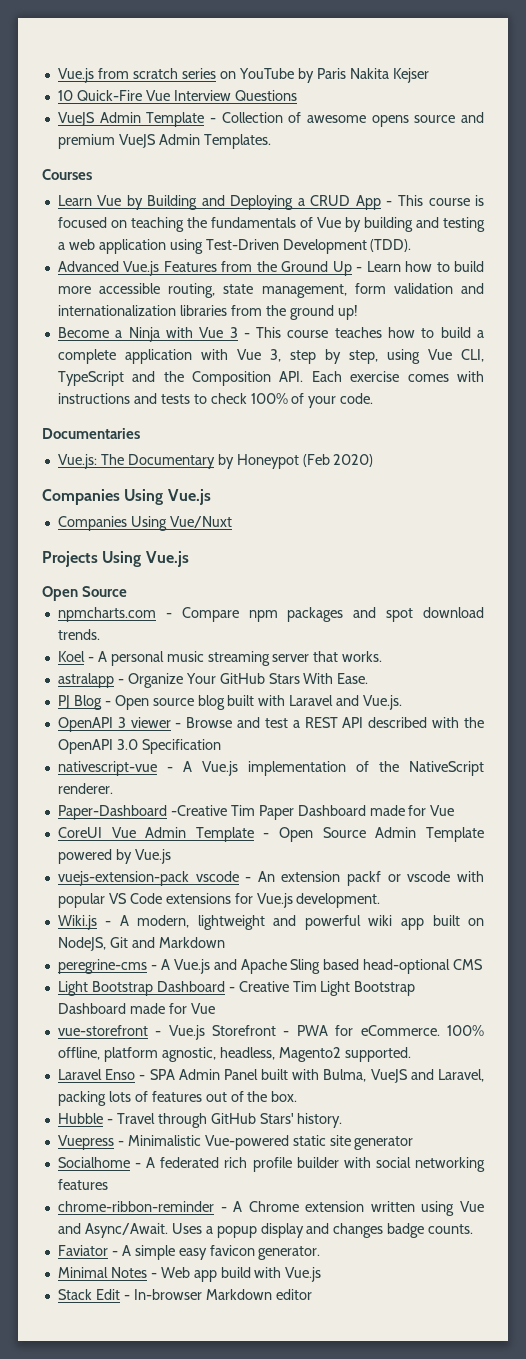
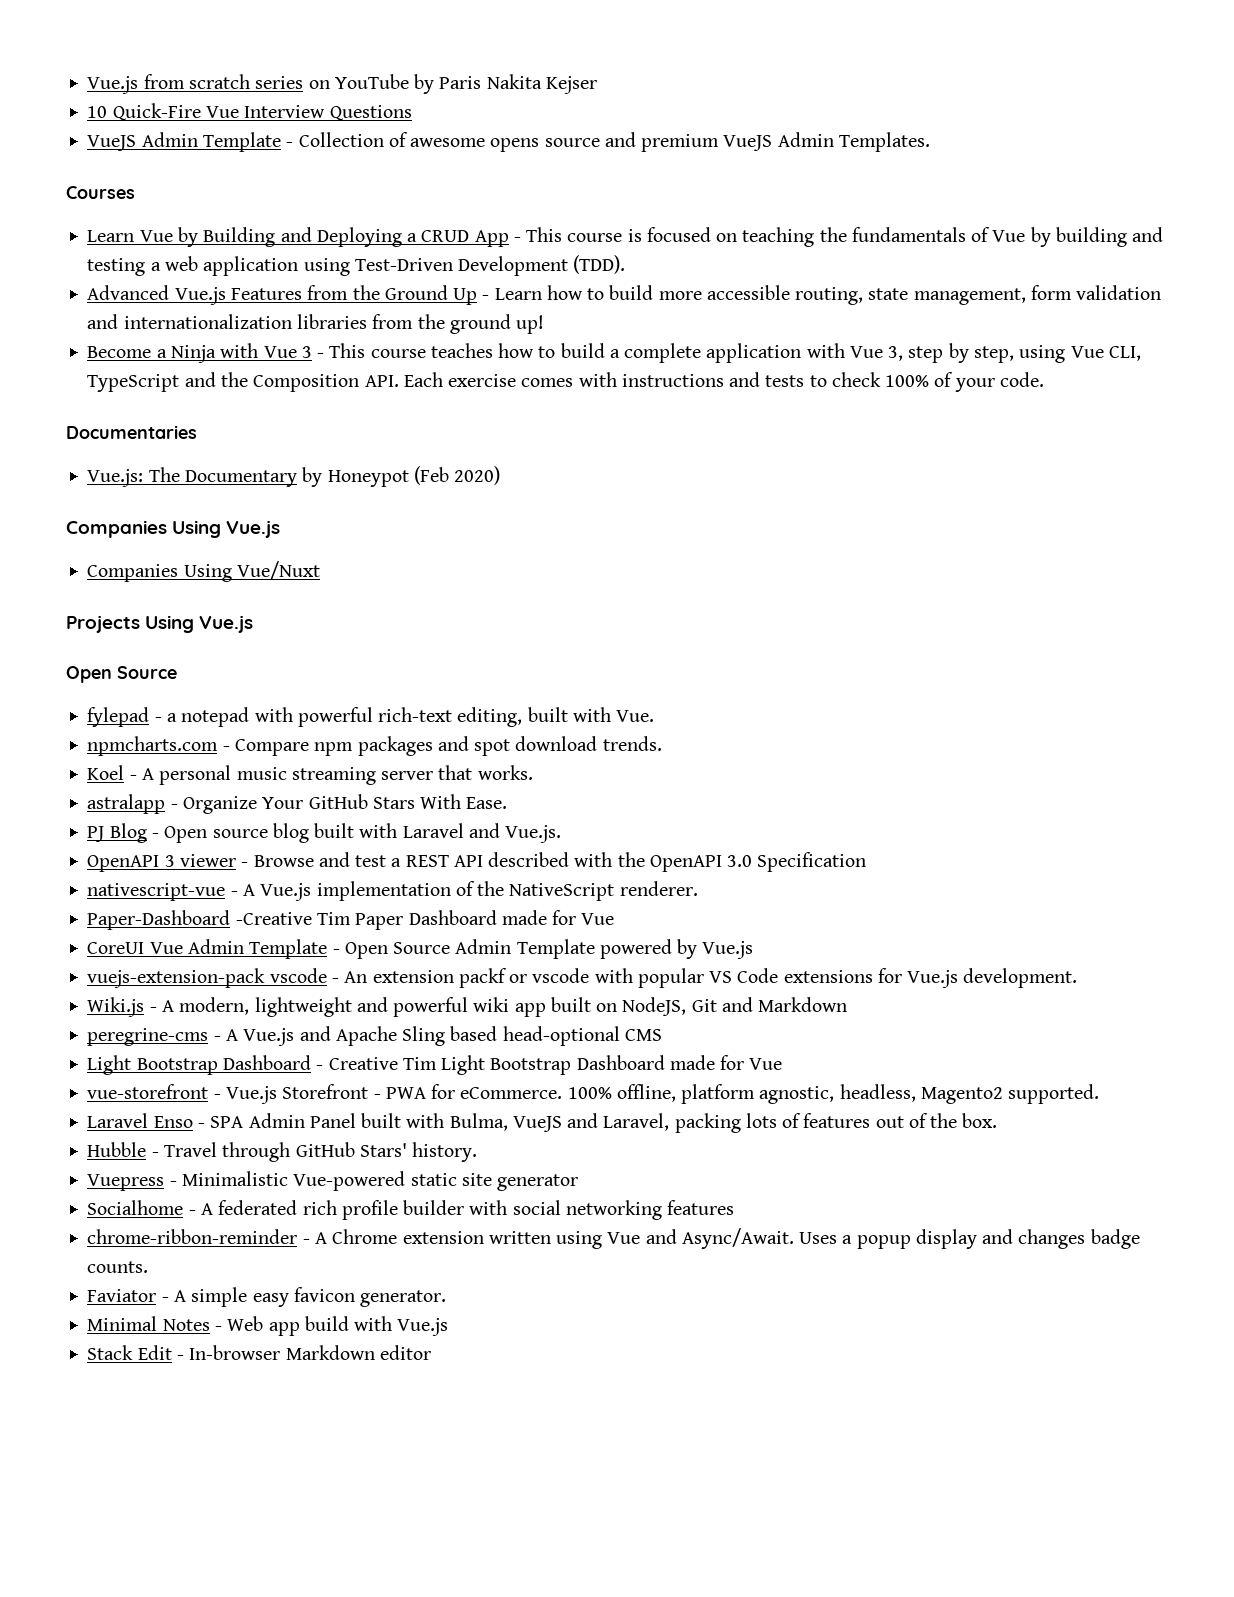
+ fylepad - a notepad with powerful rich-text editing, built with Vue.

